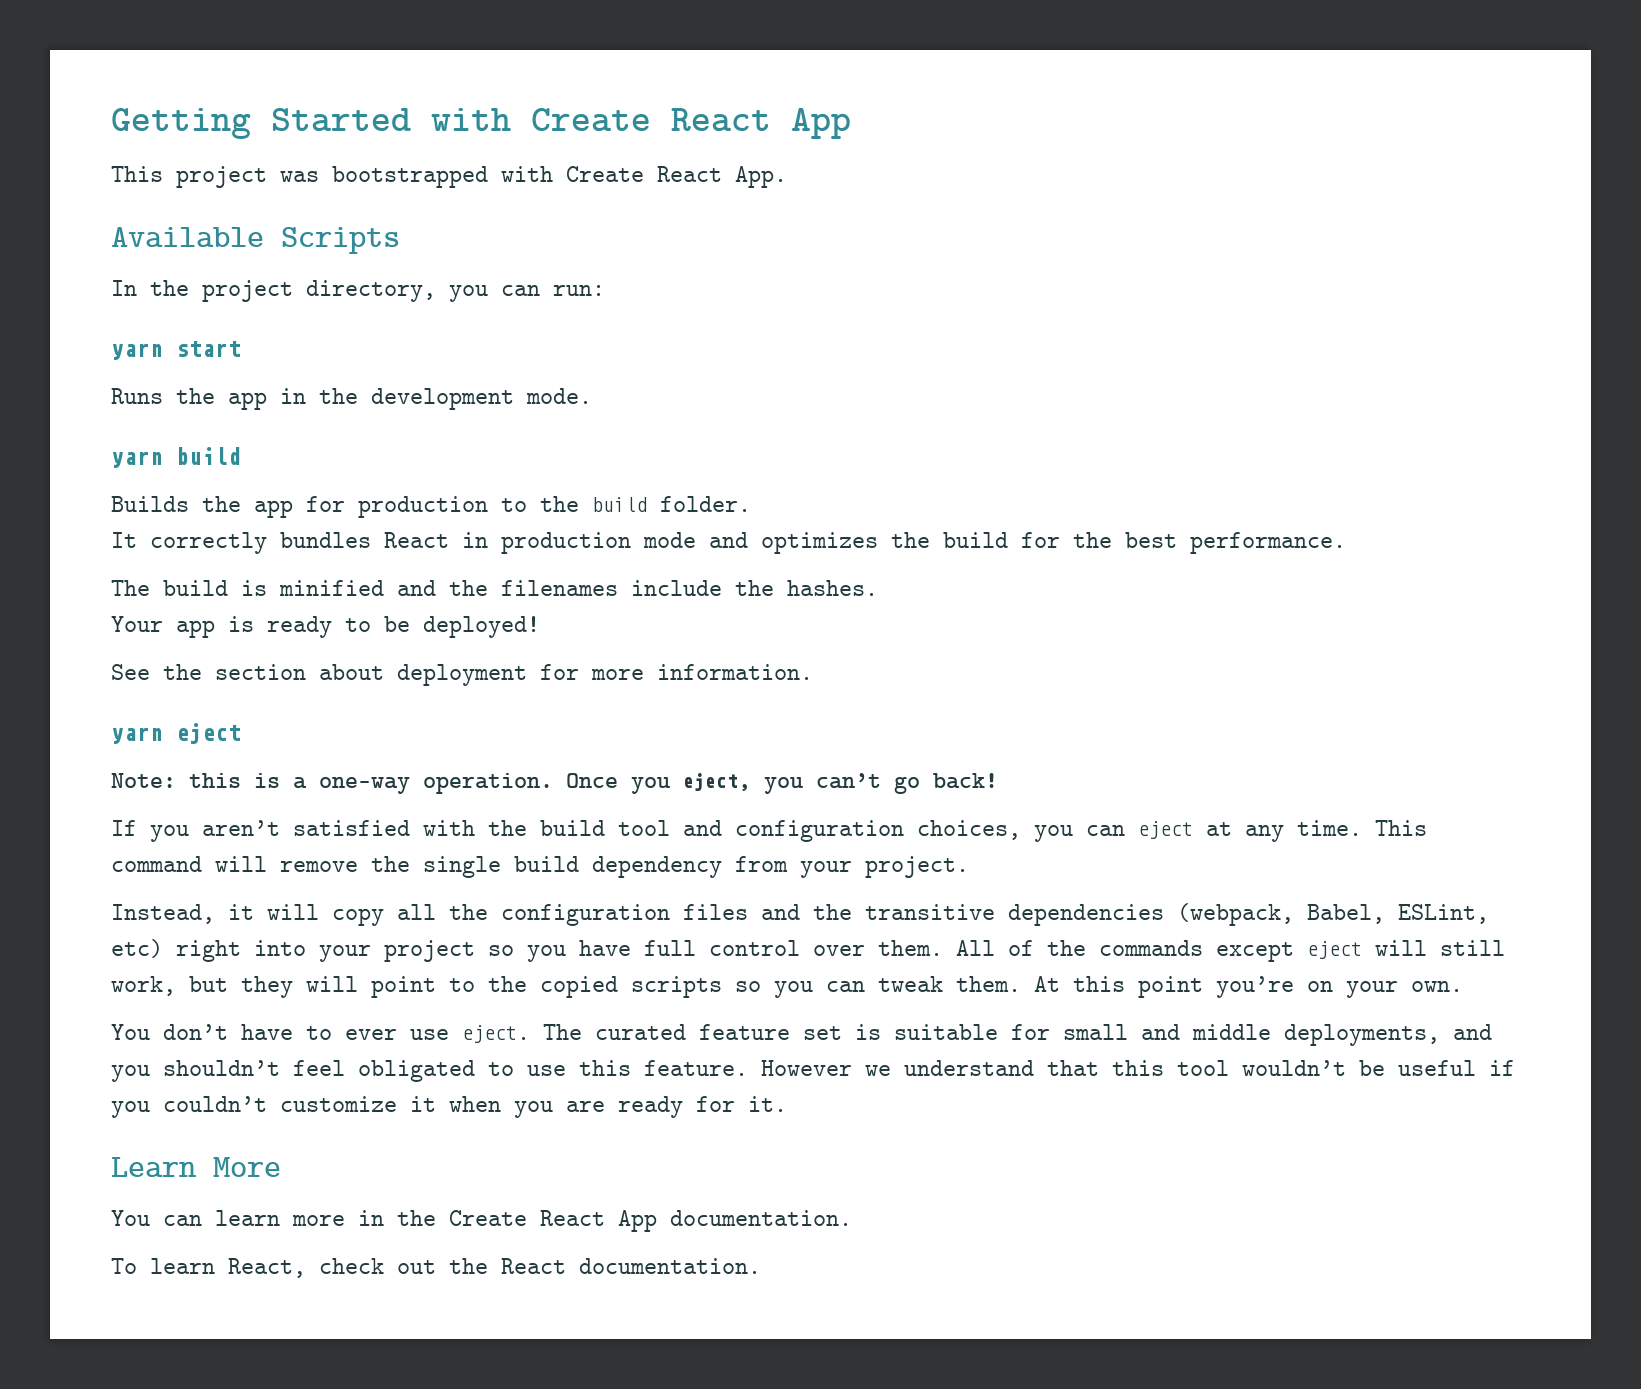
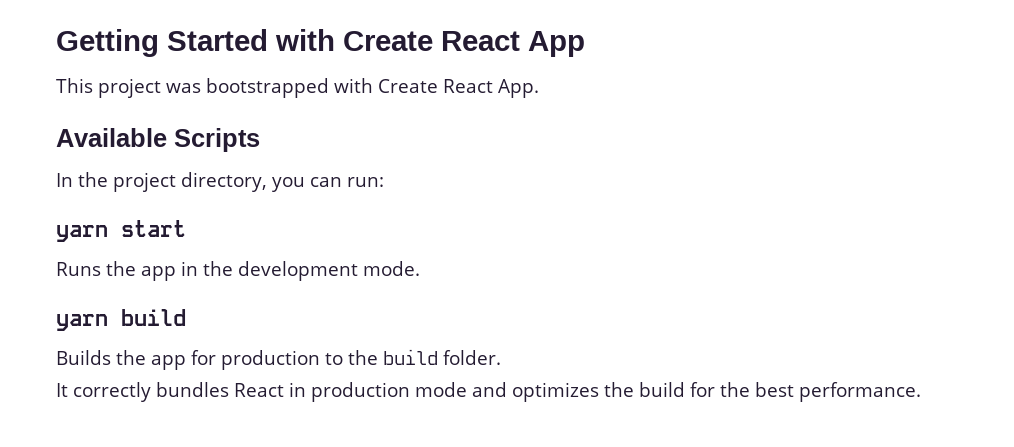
- The build is minified and the filenames include the hashes.
- Your app is ready to be deployed!
- See the section about deployment for more information.
- yarn eject
- Note: this is a one-way operation. Once you eject, you can’t go back!
- If you aren’t satisfied with the build tool and configuration choices, you can eject at any time. This command will remove the single build dependency from your project.
- Instead, it will copy all the configuration files and the transitive dependencies (webpack, Babel, ESLint, etc) right into your project so you have full control over them. All of the commands except eject will still work, but they will point to the copied scripts so you can tweak them. At this point you’re on your own.
- You don’t have to ever use eject. The curated feature set is suitable for small and middle deployments, and you shouldn’t feel obligated to use this feature. However we understand that this tool wouldn’t be useful if you couldn’t customize it when you are ready for it.
- Learn More
- You can learn more in the Create React App documentation.
- To learn React, check out the React documentation.

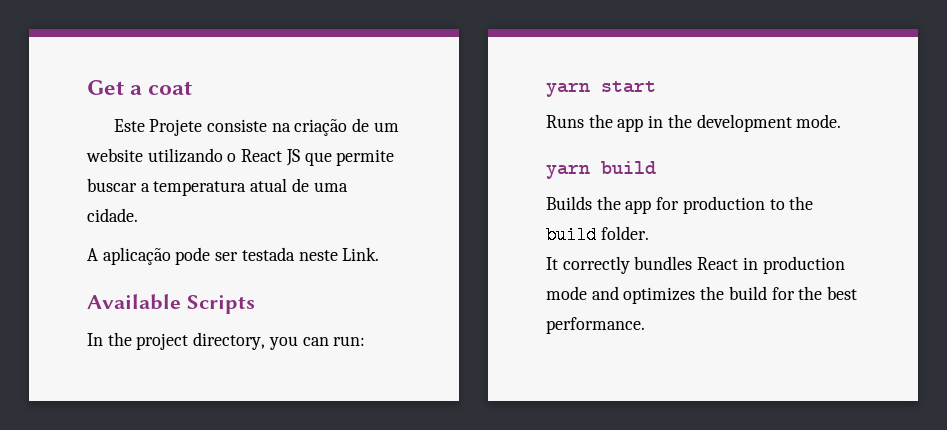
- Getting Started with Create React App
- This project was bootstrapped with Create React App.
+ Get a coat
+ Este Projete consiste na criação de um website utilizando o React JS que permite buscar a temperatura atual de uma cidade.
+ A aplicação pode ser testada neste Link.

